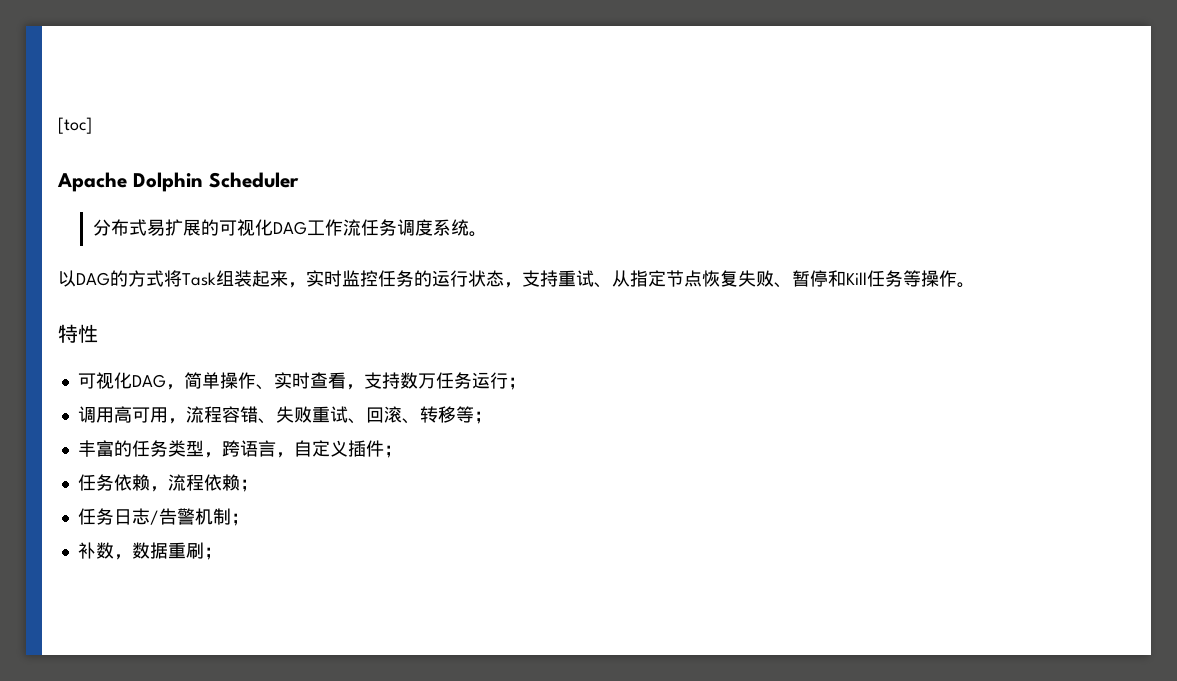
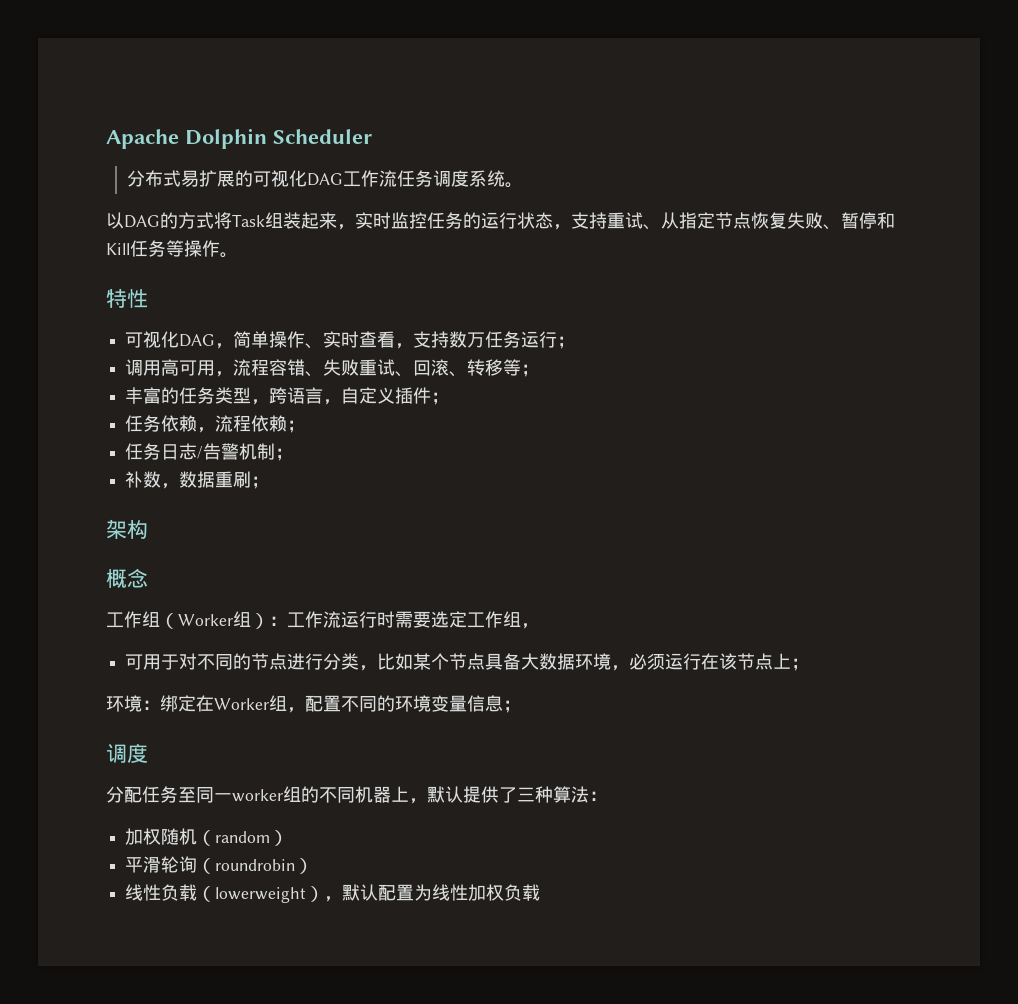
- [toc]
+ 架构
+ 概念
+ 工作组（Worker组）：工作流运行时需要选定工作组，
+ 可用于对不同的节点进行分类，比如某个节点具备大数据环境，必须运行在该节点上；
+ 环境：绑定在Worker组，配置不同的环境变量信息；
+ 调度
+ 分配任务至同一worker组的不同机器上，默认提供了三种算法：
+ 加权随机（random）
+ 平滑轮询（roundrobin）
+ 线性负载（lowerweight），默认配置为线性加权负载

